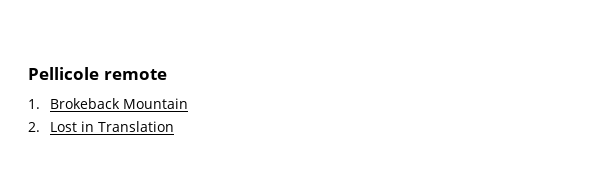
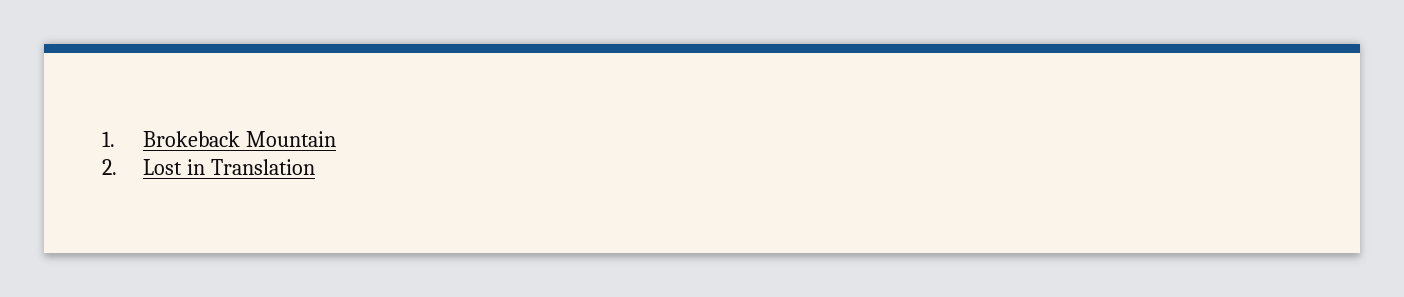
- Pellicole remote

